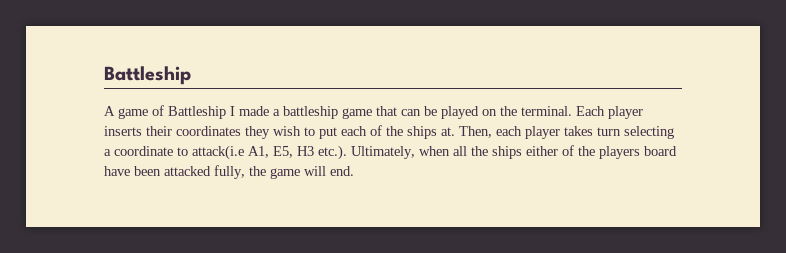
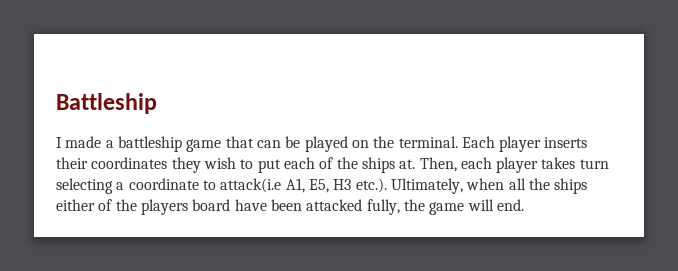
- A game of Battleship I made a battleship game that can be played on the terminal.
+ I made a battleship game that can be played on the terminal.

